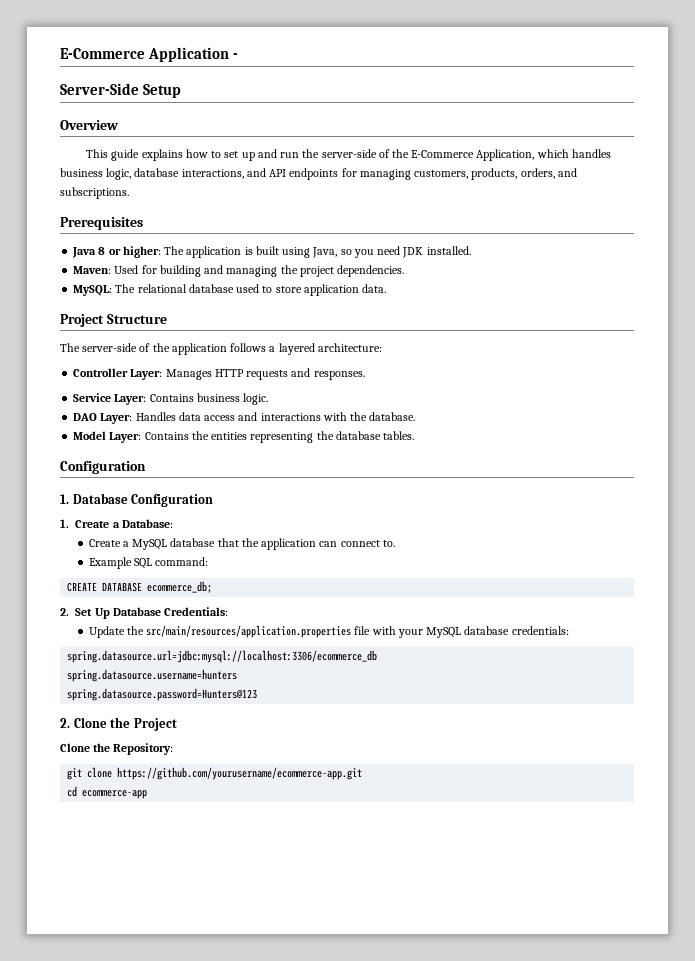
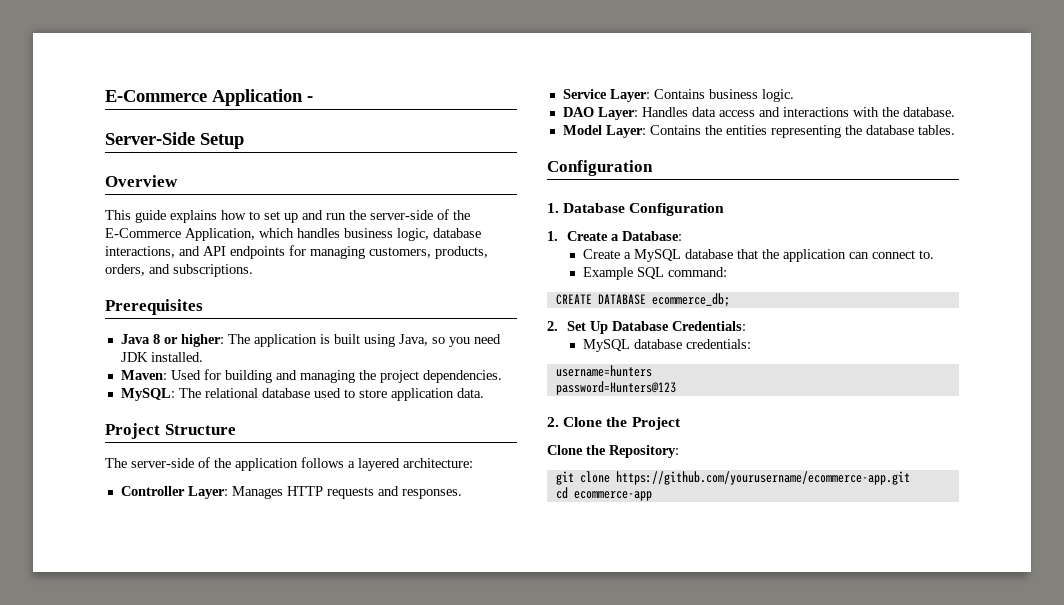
- Update the src/main/resources/application.properties file with your MySQL database credentials:
+ MySQL database credentials:
- spring.datasource.url=jdbc:mysql://localhost:3306/ecommerce_db
- spring.datasource.username=hunters
- spring.datasource.password=Hunters@123
+ username=hunters
+ password=Hunters@123

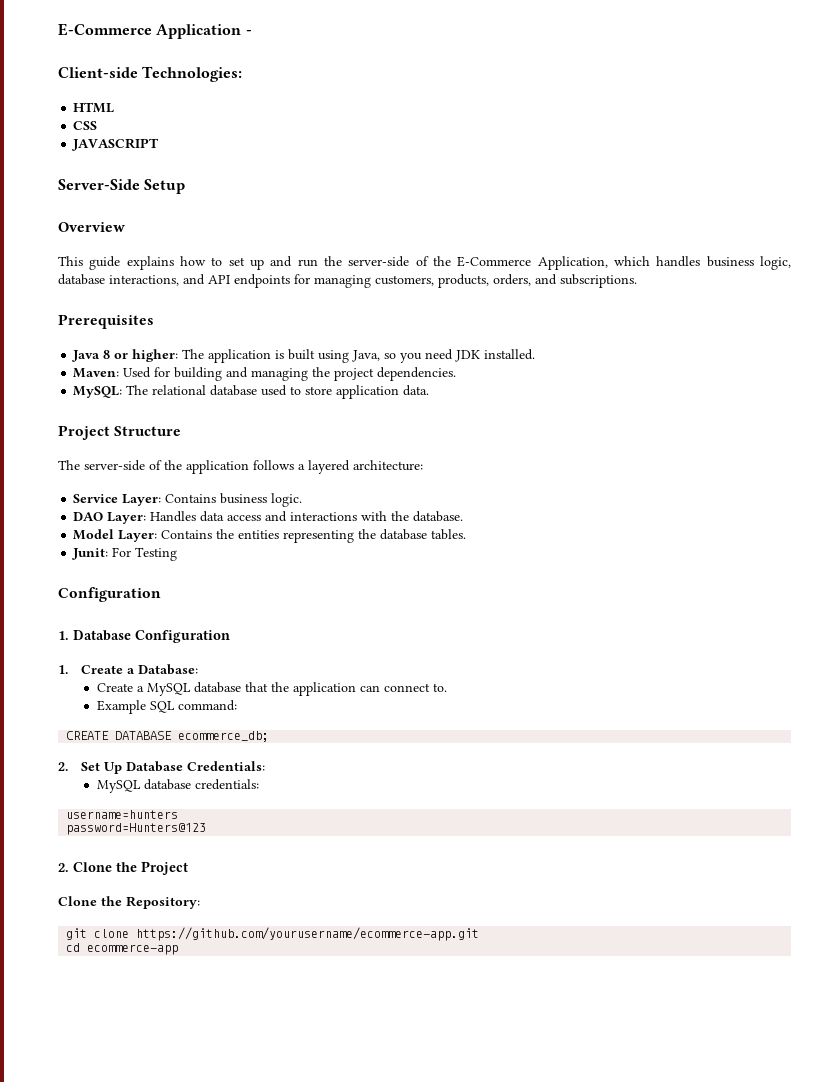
+ Client-side Technologies:
+ HTML
+ CSS
+ JAVASCRIPT
- Controller Layer: Manages HTTP requests and responses.
+ Junit: For Testing

